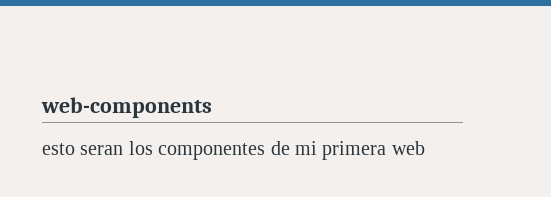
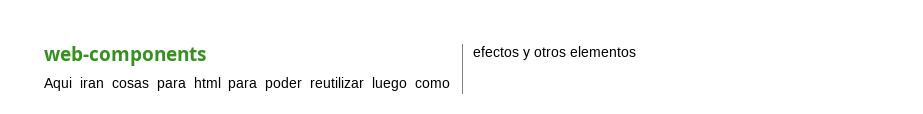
- esto seran los componentes de mi primera web
+ Aqui iran cosas para html para poder reutilizar luego como efectos y otros elementos

